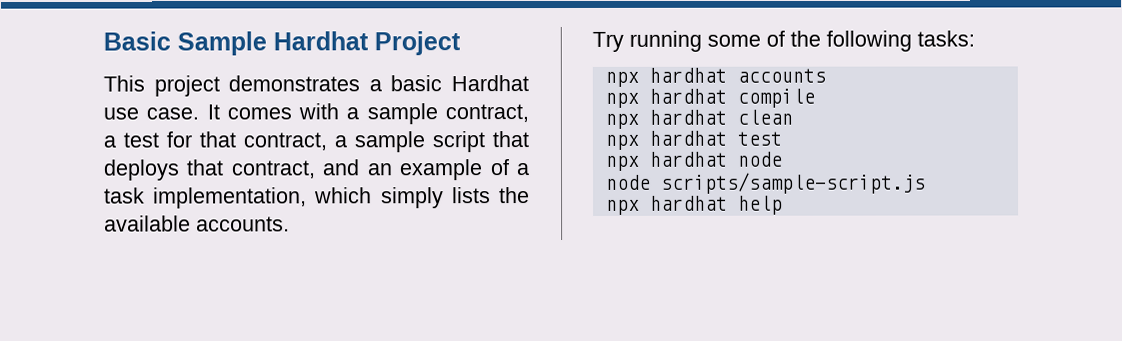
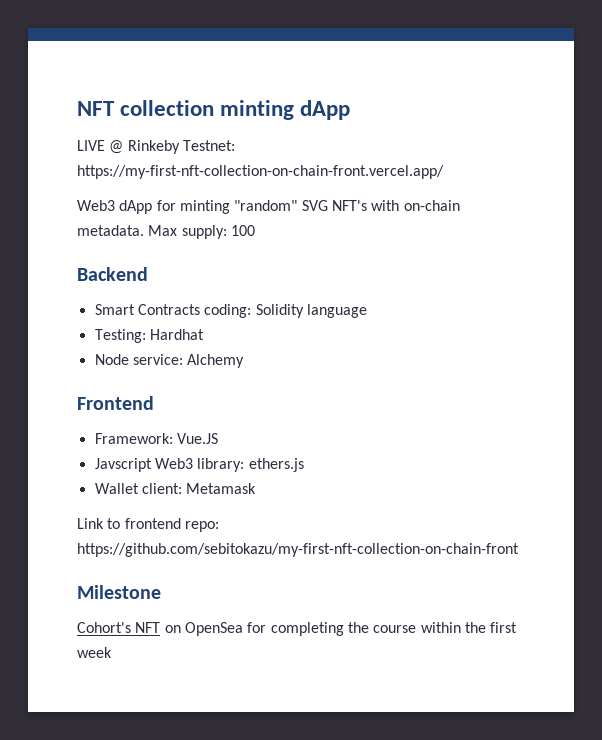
- Basic Sample Hardhat Project
- This project demonstrates a basic Hardhat use case. It comes with a sample contract, a test for that contract, a sample script that deploys that contract, and an example of a task implementation, which simply lists the available accounts.
- Try running some of the following tasks:
- npx hardhat accounts
- npx hardhat compile
- npx hardhat clean
- npx hardhat test
- npx hardhat node
- node scripts/sample-script.js
- npx hardhat help
+ NFT collection minting dApp
+ LIVE @ Rinkeby Testnet: https://my-first-nft-collection-on-chain-front.vercel.app/
+ Web3 dApp for minting "random" SVG NFT's with on-chain metadata. Max supply: 100
+ Backend
+ Smart Contracts coding: Solidity language
+ Testing: Hardhat
+ Node service: Alchemy
+ Frontend
+ Framework: Vue.JS
+ Javscript Web3 library: ethers.js
+ Wallet client: Metamask
+ Link to frontend repo: https://github.com/sebitokazu/my-first-nft-collection-on-chain-front
+ Milestone
+ Cohort's NFT on OpenSea for completing the course within the first week

